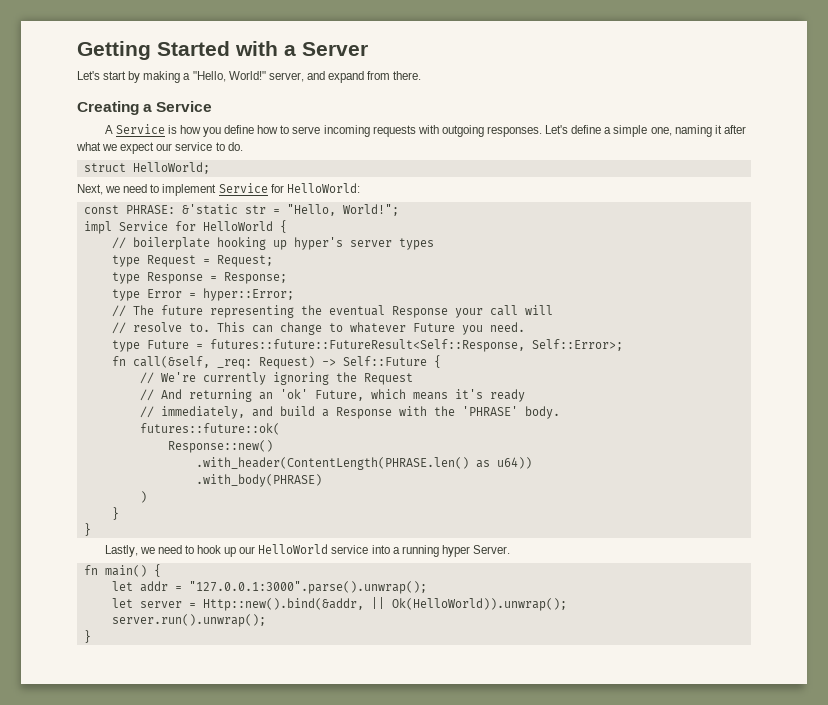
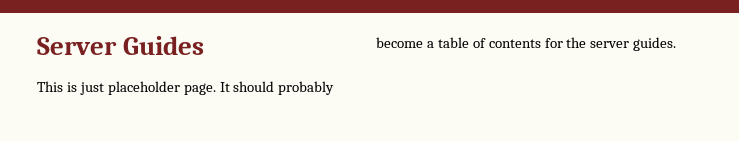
- Getting Started with a Server
- Let's start by making a "Hello, World!" server, and expand from there.
- Creating a Service
- A Service is how you define how to serve incoming requests with outgoing responses. Let's define a simple one, naming it after what we expect our service to do.
- struct HelloWorld;
- Next, we need to implement Service for HelloWorld:
- const PHRASE: &'static str = "Hello, World!";
- impl Service for HelloWorld {
- // boilerplate hooking up hyper's server types
- type Request = Request;
- type Response = Response;
- type Error = hyper::Error;
- // The future representing the eventual Response your call will
- // resolve to. This can change to whatever Future you need.
- type Future = futures::future::FutureResult<Self::Response, Self::Error>;
- fn call(&self, _req: Request) -> Self::Future {
- // We're currently ignoring the Request
- // And returning an 'ok' Future, which means it's ready
- // immediately, and build a Response with the 'PHRASE' body.
- futures::future::ok(
- Response::new()
- .with_header(ContentLength(PHRASE.len() as u64))
- .with_body(PHRASE)
- )
- }
- }
- Lastly, we need to hook up our HelloWorld service into a running hyper Server.
- fn main() {
- let addr = "127.0.0.1:3000".parse().unwrap();
- let server = Http::new().bind(&addr, || Ok(HelloWorld)).unwrap();
- server.run().unwrap();
- }
+ Server Guides
+ This is just placeholder page. It should probably become a table of contents for the server guides.

